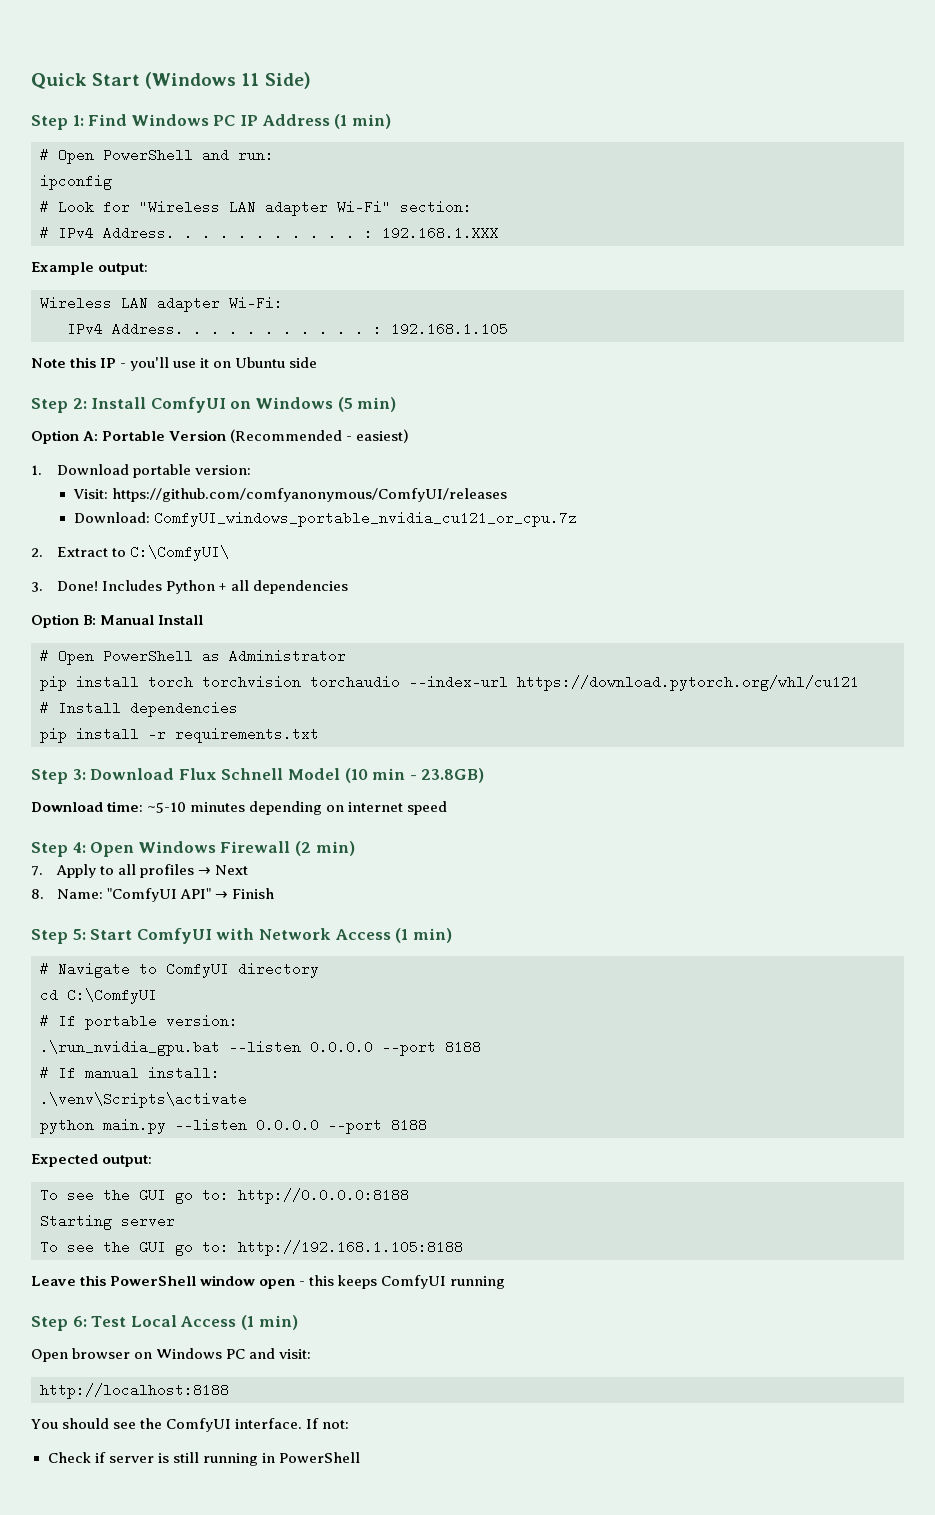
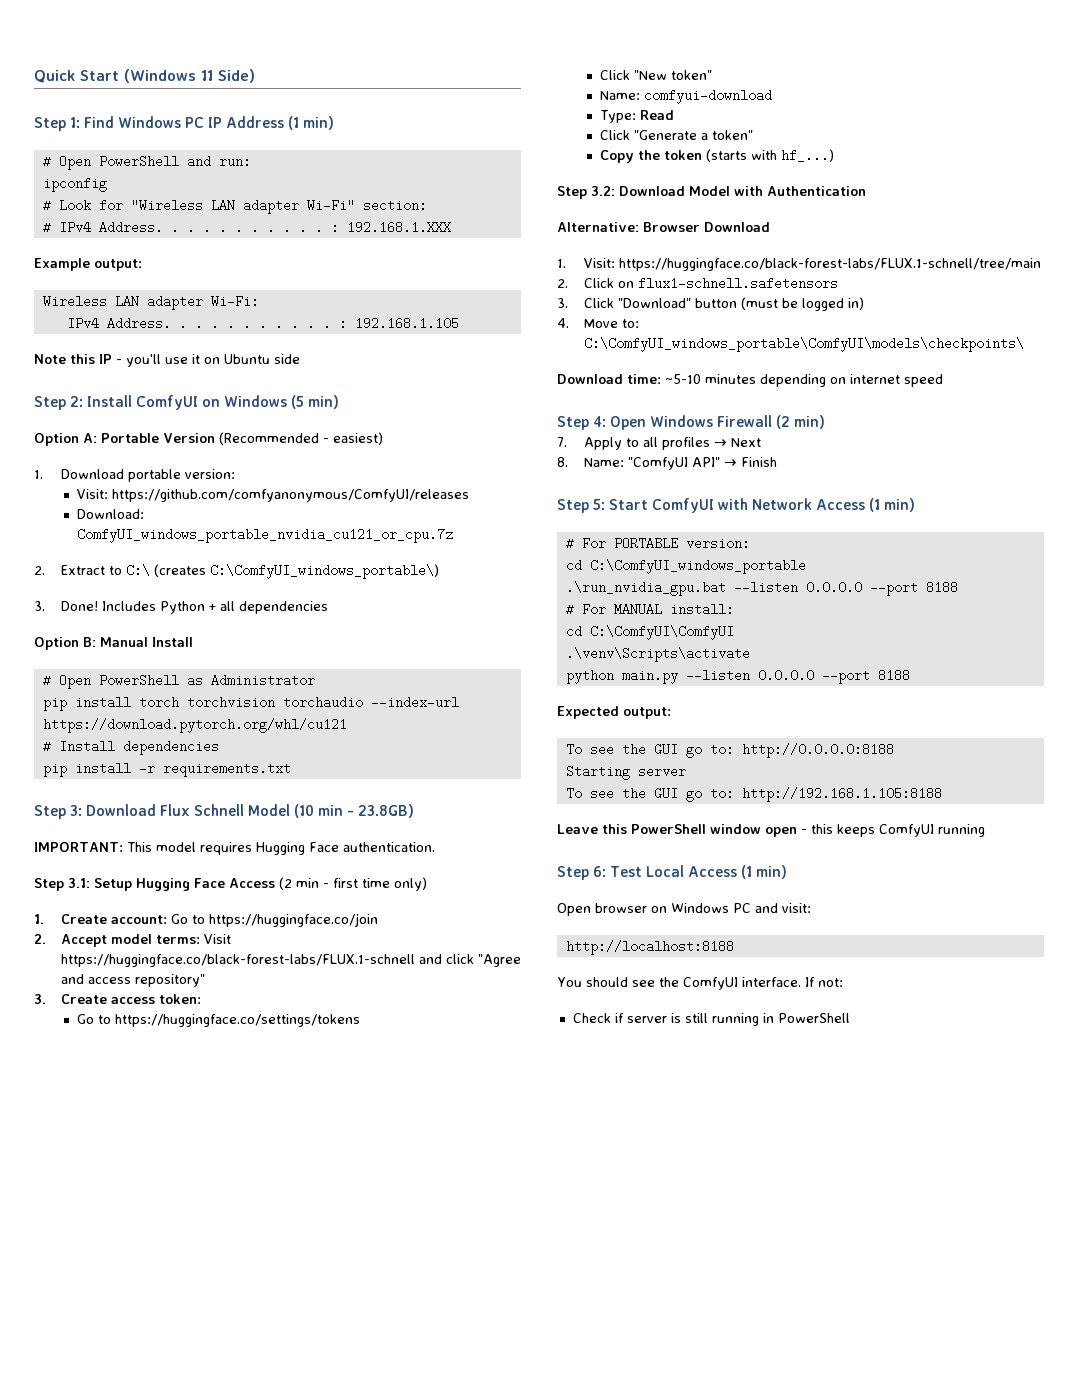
- 2. Extract to C:\ComfyUI\
+ 2. Extract to C:\ (creates C:\ComfyUI_windows_portable\)
+ IMPORTANT: This model requires Hugging Face authentication.
+ Step 3.1: Setup Hugging Face Access (2 min - first time only)
+ 1. Create account: Go to https://huggingface.co/join
+ 2. Accept model terms: Visit https://huggingface.co/black-forest-labs/FLUX.1-schnell and click "Agree and access repository"
+ 3. Create access token:
+ Go to https://huggingface.co/settings/tokens
+ Click "New token"
+ Name: comfyui-download
+ Type: Read
+ Click "Generate a token"
+ Copy the token (starts with hf_...)
+ Step 3.2: Download Model with Authentication
+ Alternative: Browser Download
+ 1. Visit: https://huggingface.co/black-forest-labs/FLUX.1-schnell/tree/main
+ 2. Click on flux1-schnell.safetensors
+ 3. Click "Download" button (must be logged in)
+ 4. Move to: C:\ComfyUI_windows_portable\ComfyUI\models\checkpoints\
- # Navigate to ComfyUI directory
- cd C:\ComfyUI
- # If portable version:
+ # For PORTABLE version:
+ cd C:\ComfyUI_windows_portable
- # If manual install:
+ # For MANUAL install:
+ cd C:\ComfyUI\ComfyUI

